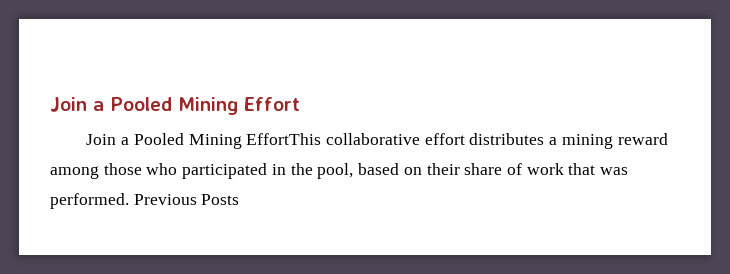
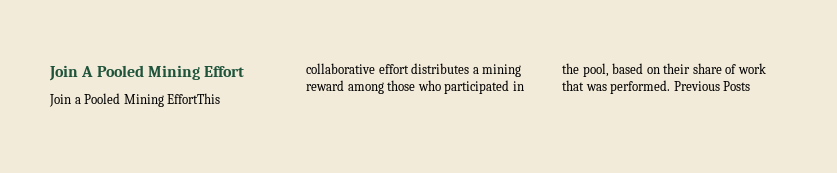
- Join a Pooled Mining Effort
+ Join A Pooled Mining Effort

